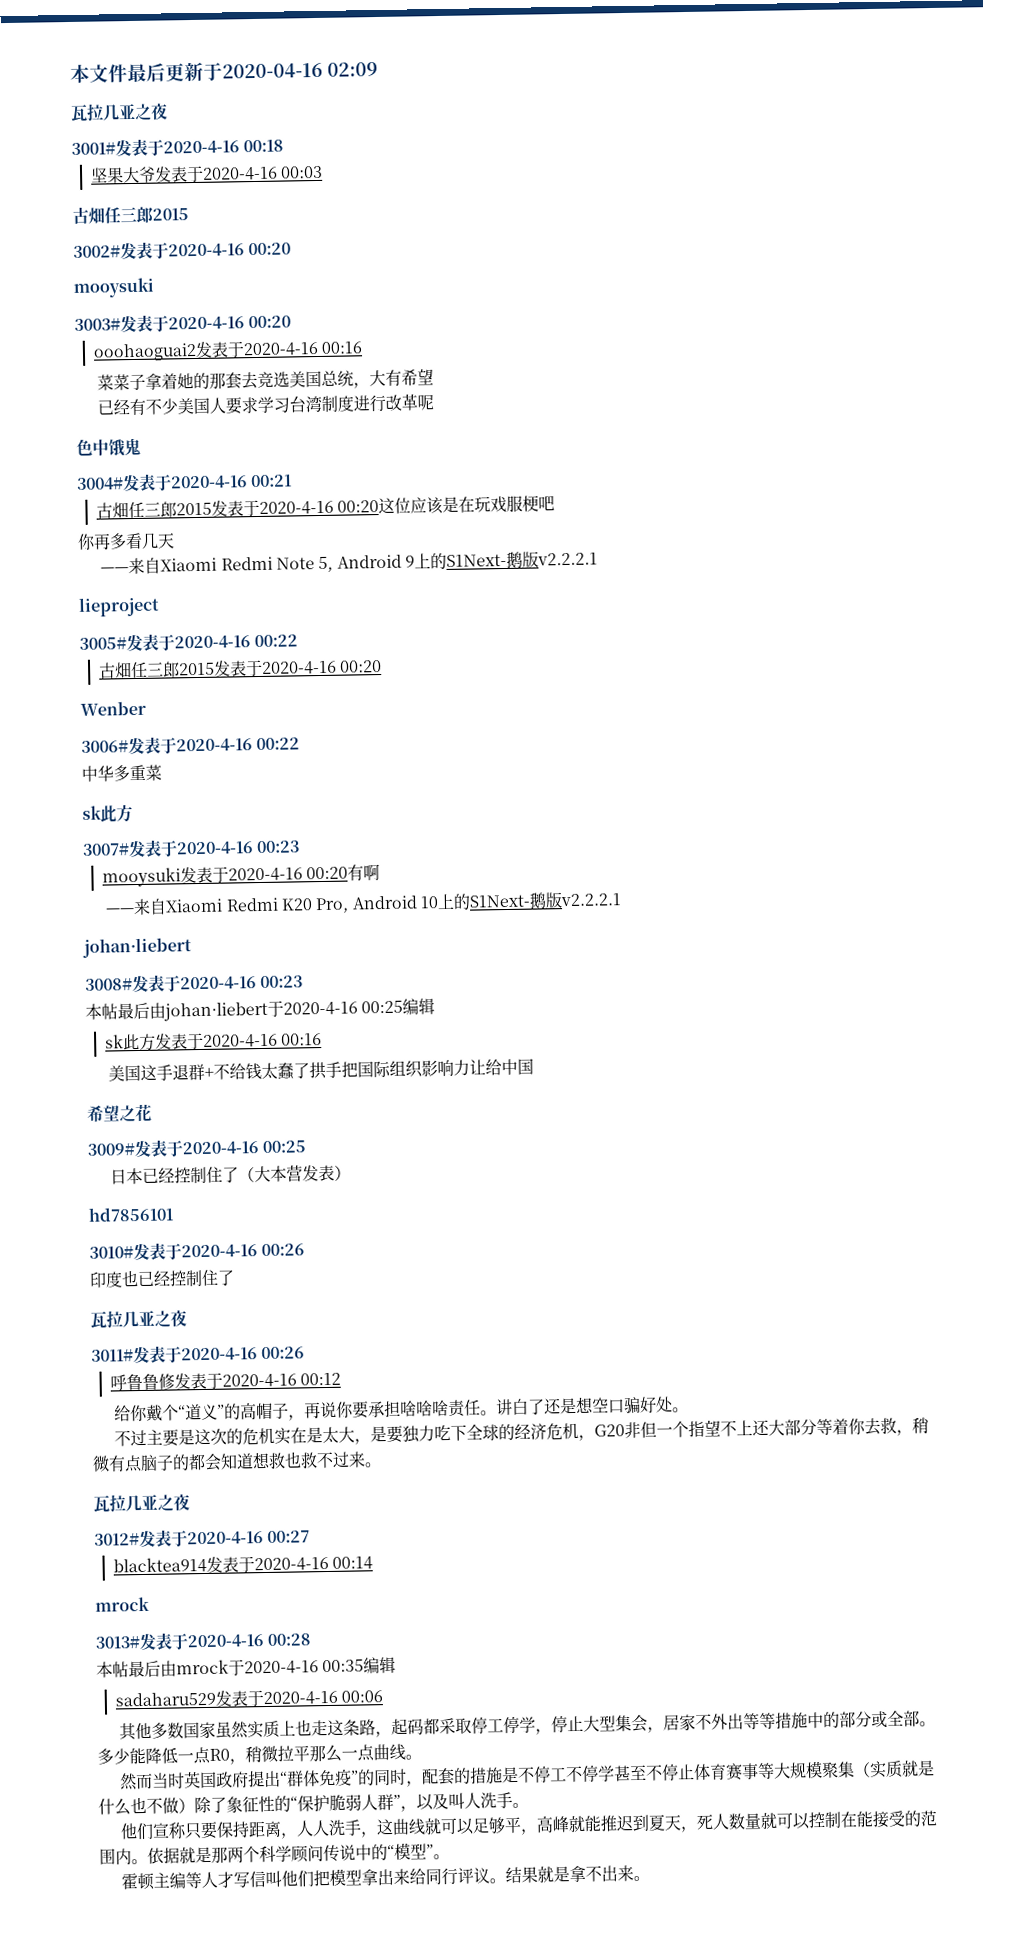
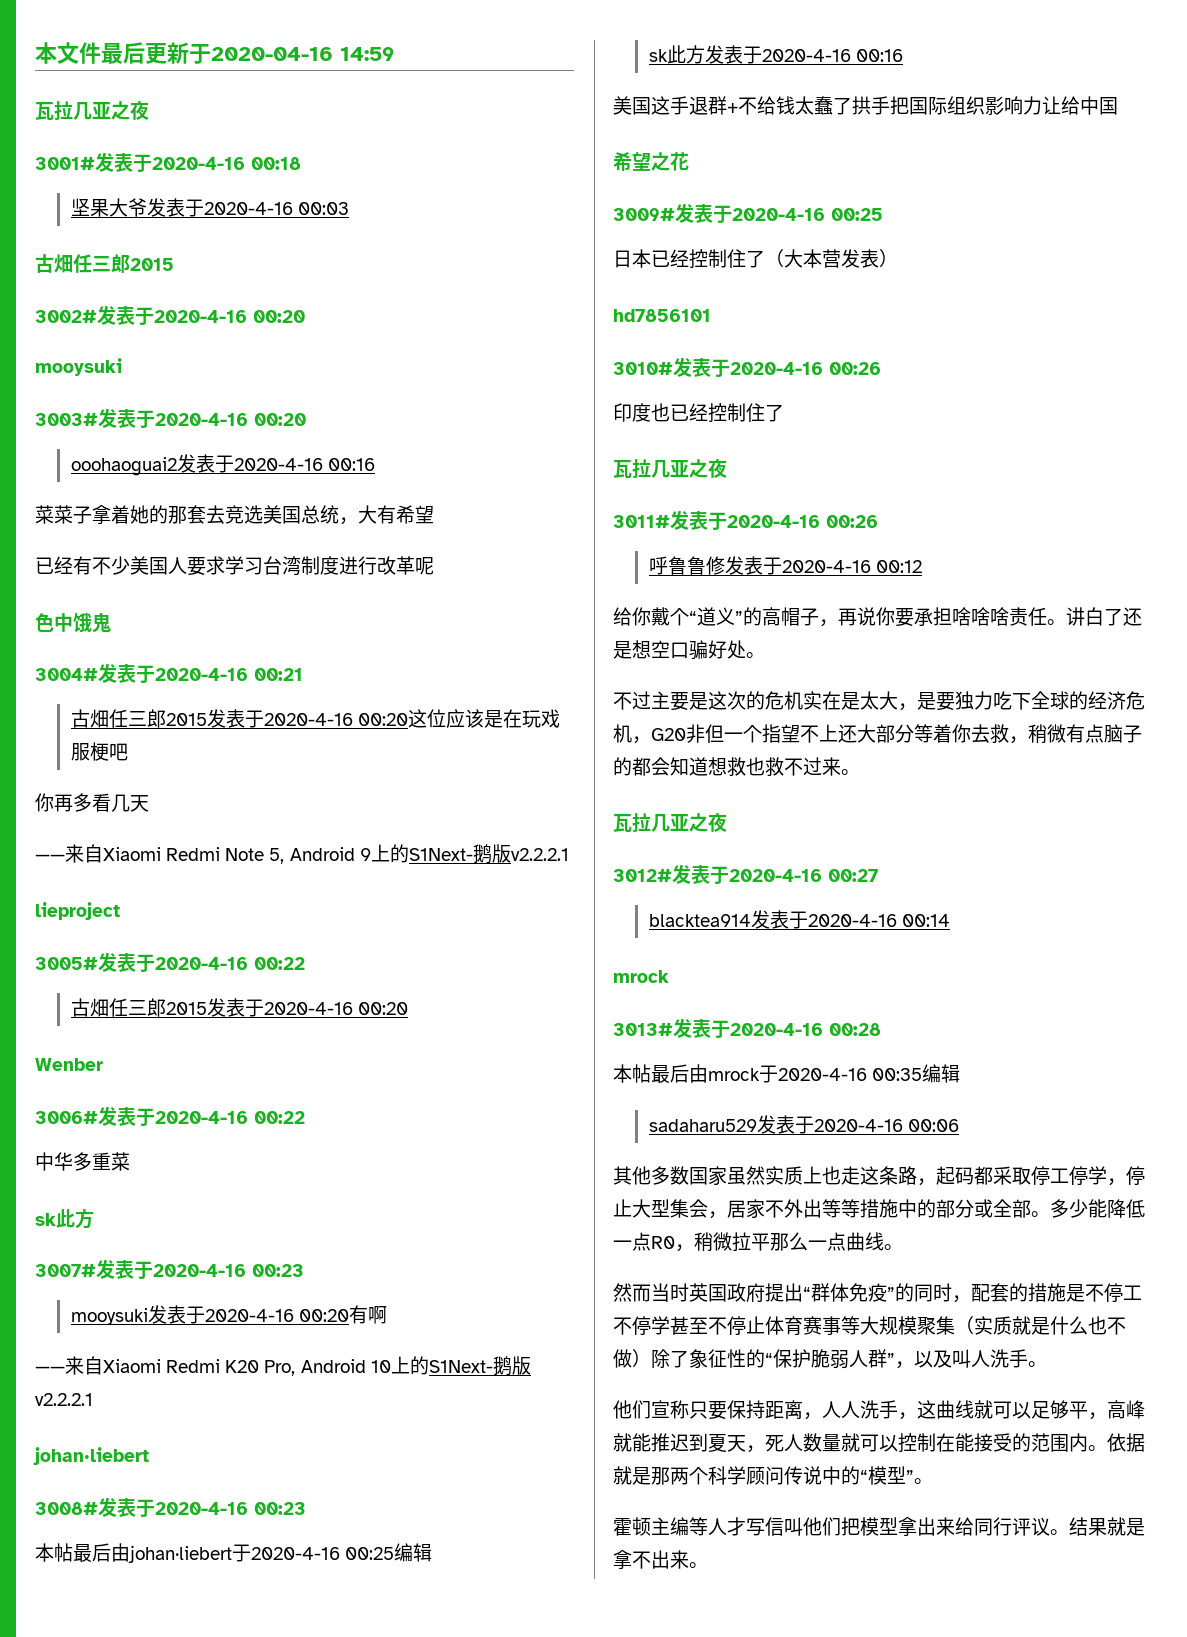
- 本文件最后更新于2020-04-16 02:09
+ 本文件最后更新于2020-04-16 14:59

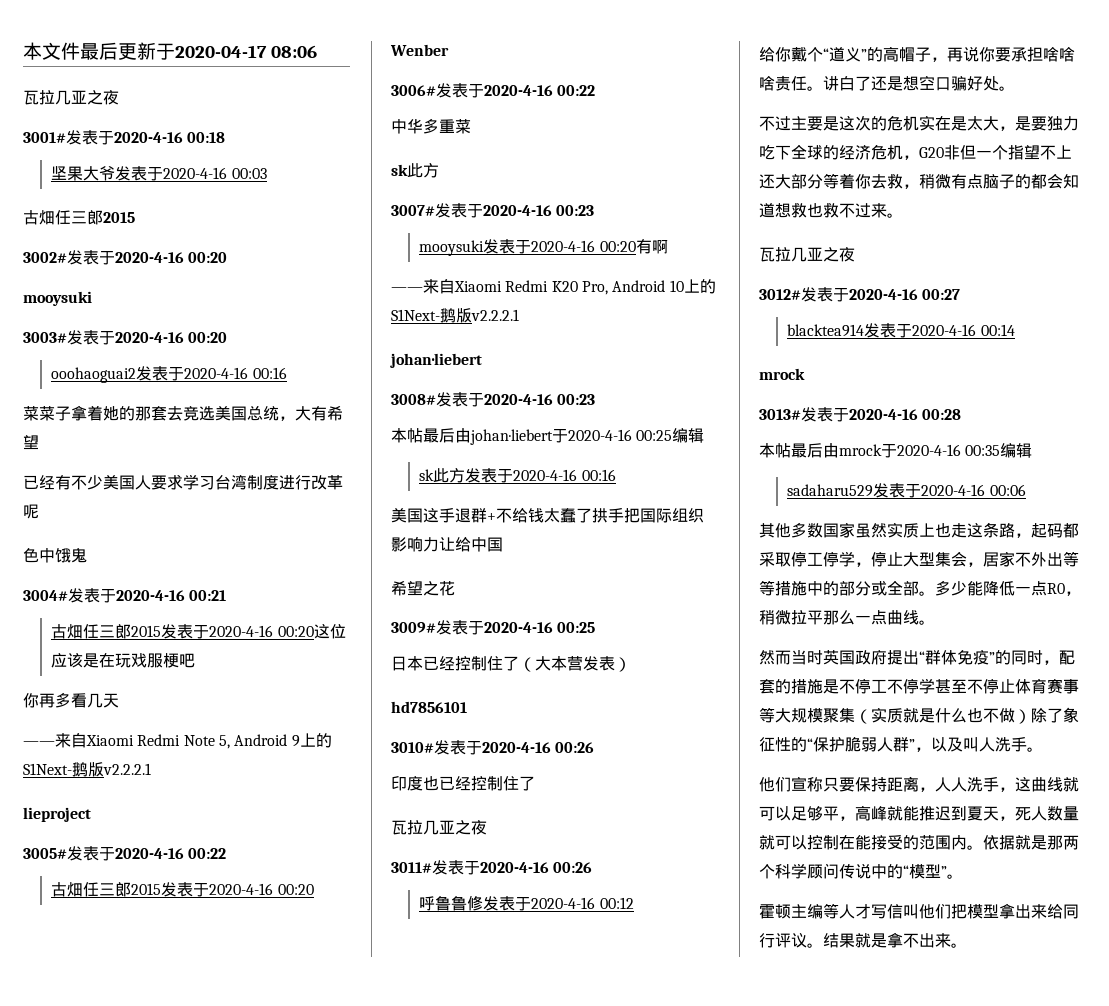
- 本文件最后更新于2020-04-16 14:59
+ 本文件最后更新于2020-04-17 08:06

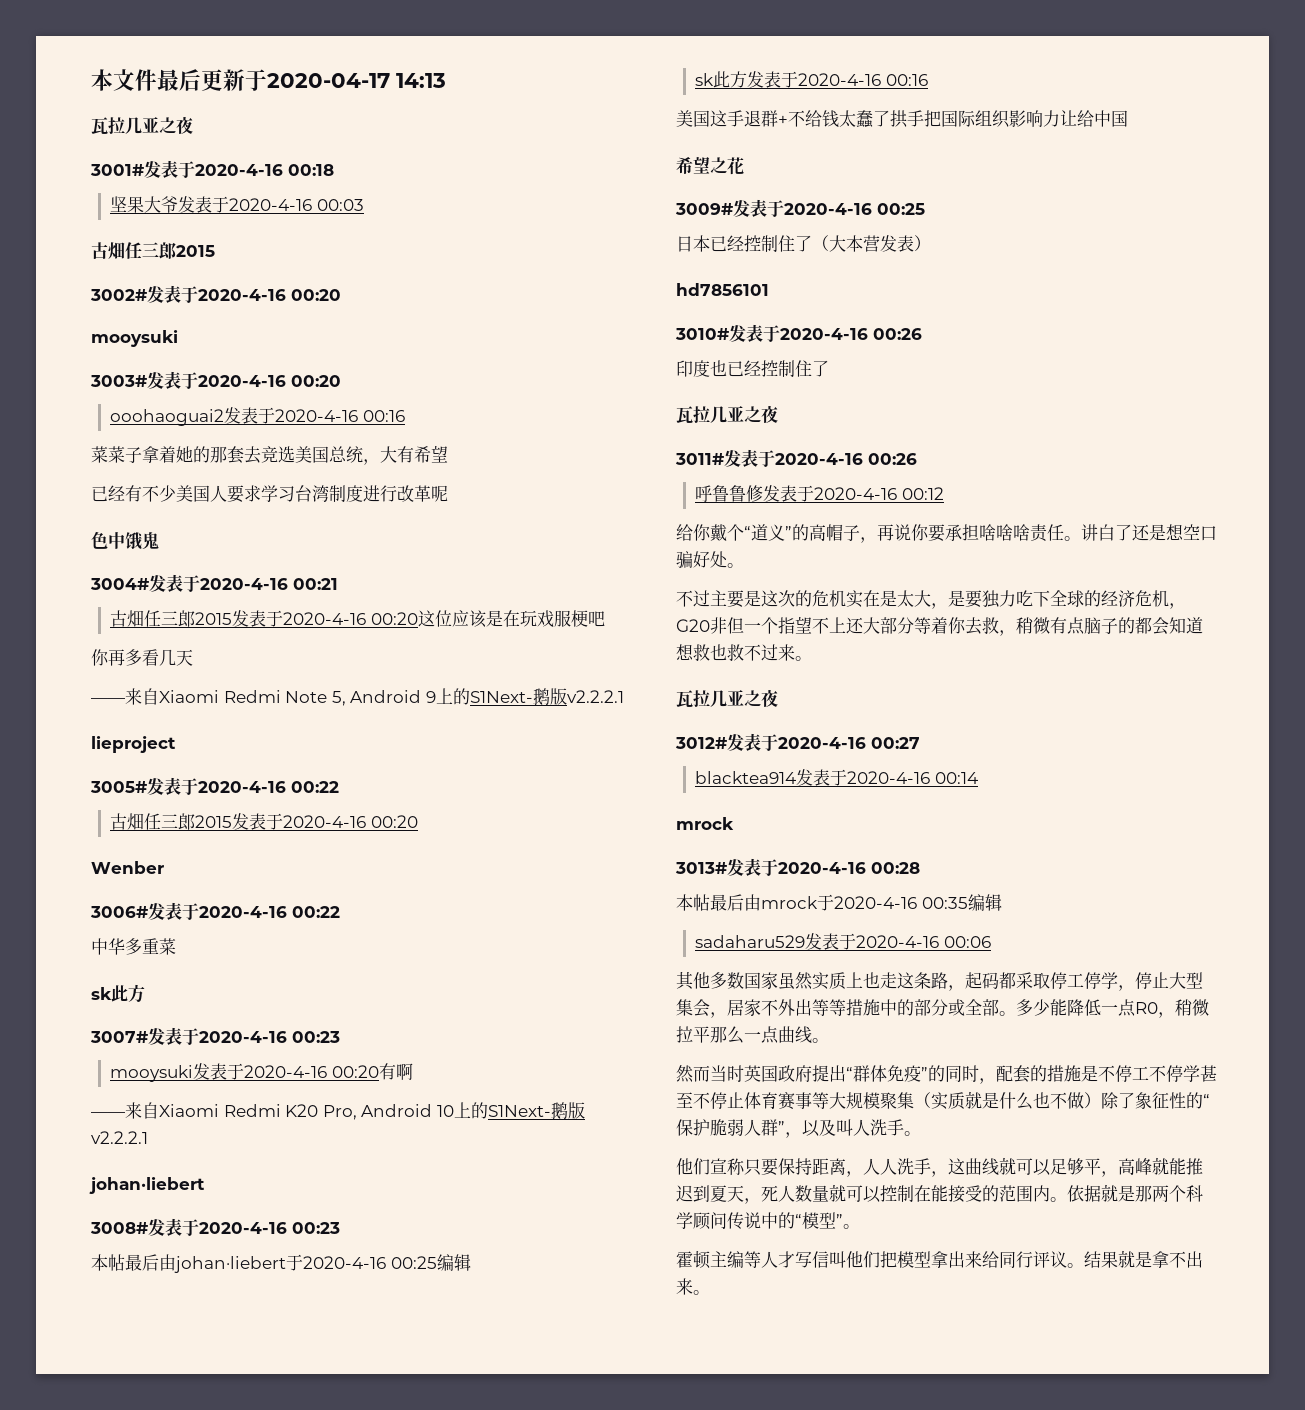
- 本文件最后更新于2020-04-17 08:06
+ 本文件最后更新于2020-04-17 14:13

